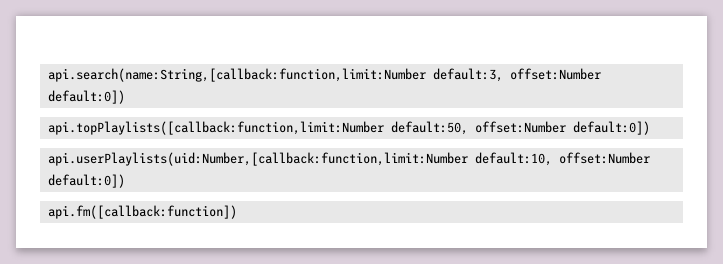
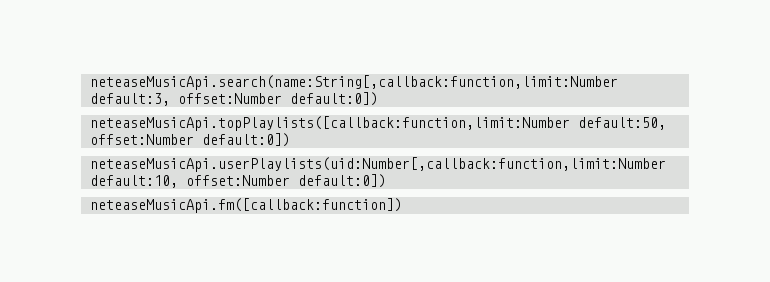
- api.search(name:String,[callback:function,limit:Number default:3, offset:Number default:0])
+ neteaseMusicApi.search(name:String[,callback:function,limit:Number default:3, offset:Number default:0])
- api.topPlaylists([callback:function,limit:Number default:50, offset:Number default:0])
+ neteaseMusicApi.topPlaylists([callback:function,limit:Number default:50, offset:Number default:0])
- api.userPlaylists(uid:Number,[callback:function,limit:Number default:10, offset:Number default:0])
+ neteaseMusicApi.userPlaylists(uid:Number[,callback:function,limit:Number default:10, offset:Number default:0])
- api.fm([callback:function])
+ neteaseMusicApi.fm([callback:function])

